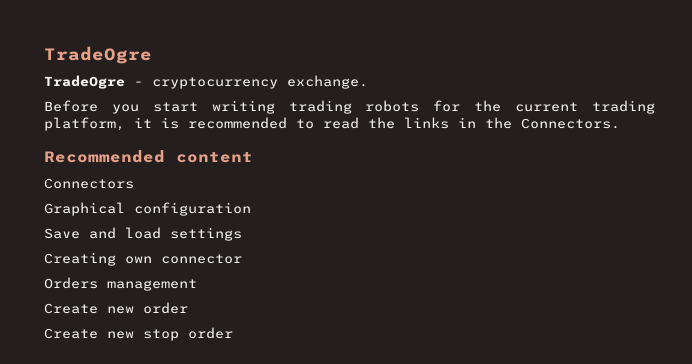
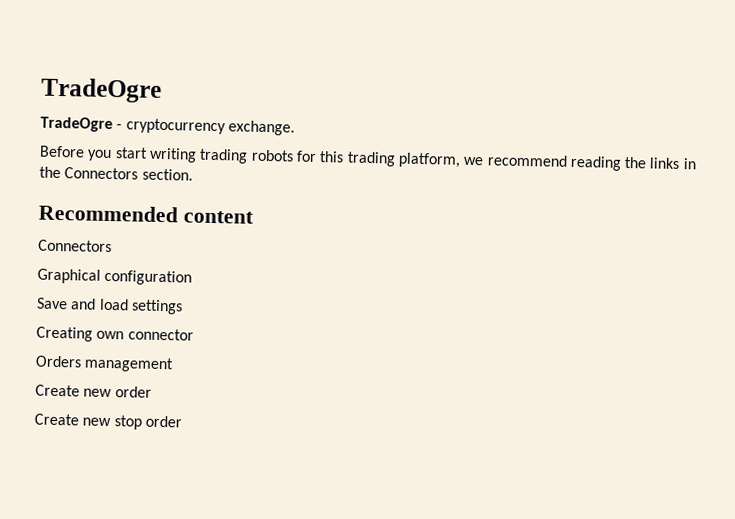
- Before you start writing trading robots for the current trading platform, it is recommended to read the links in the Connectors.
+ Before you start writing trading robots for this trading platform, we recommend reading the links in the Connectors section.

